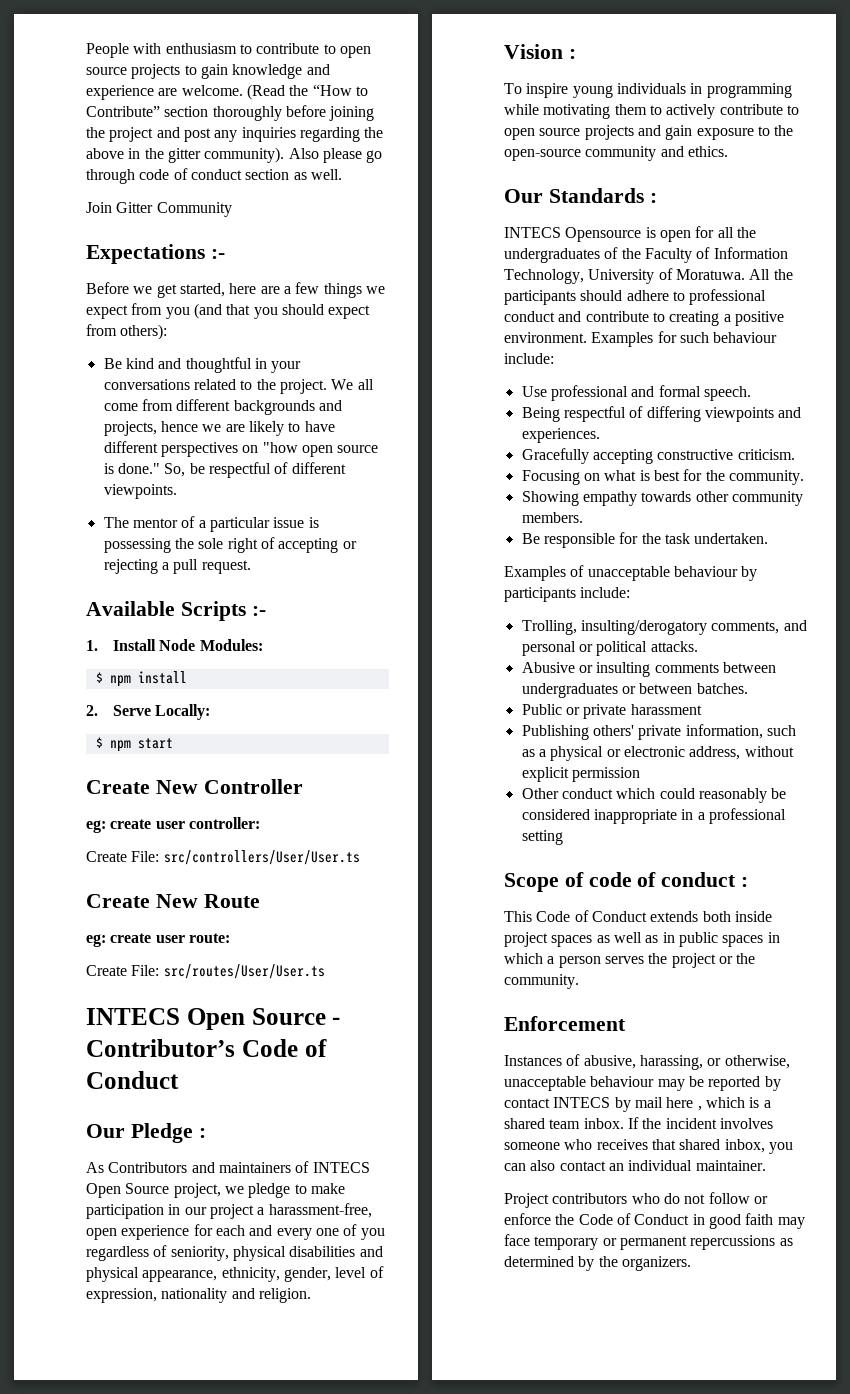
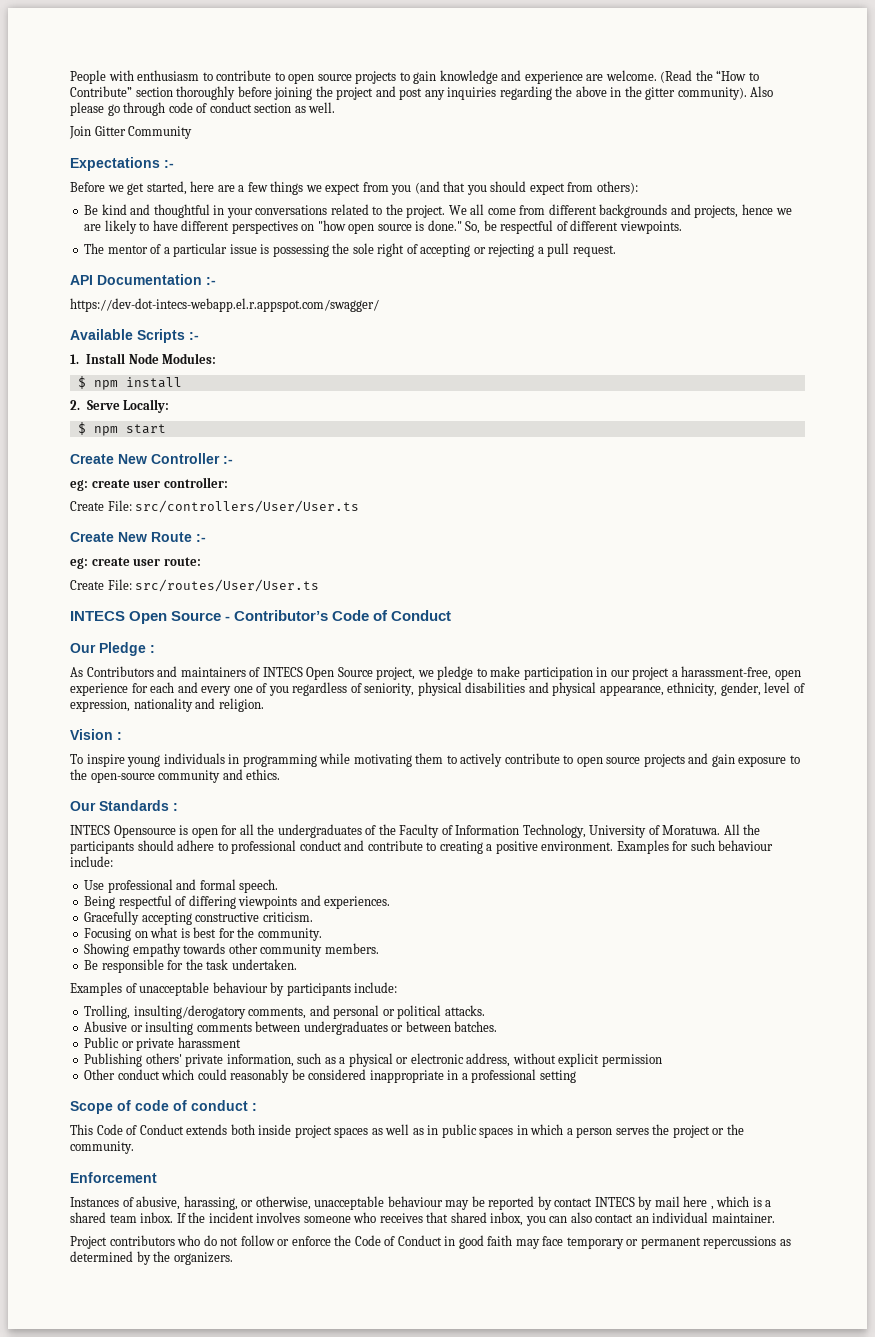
+ API Documentation :-
+ https://dev-dot-intecs-webapp.el.r.appspot.com/swagger/
- Create New Controller
+ Create New Controller :-
- Create New Route
+ Create New Route :-

